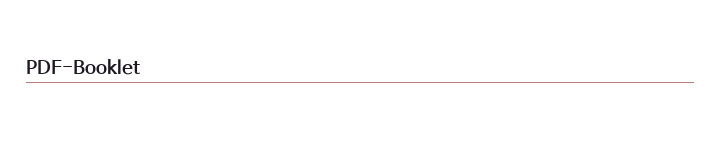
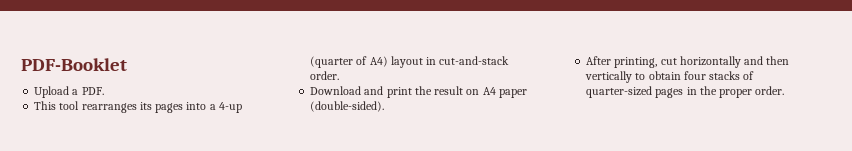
+ Upload a PDF.
+ This tool rearranges its pages into a 4-up (quarter of A4) layout in cut-and-stack order.
+ Download and print the result on A4 paper (double-sided).
+ After printing, cut horizontally and then vertically to obtain four stacks of quarter-sized pages in the proper order.

